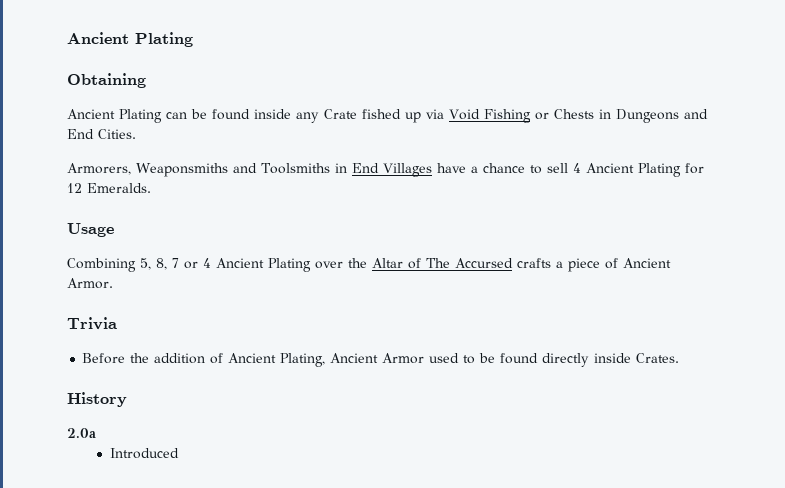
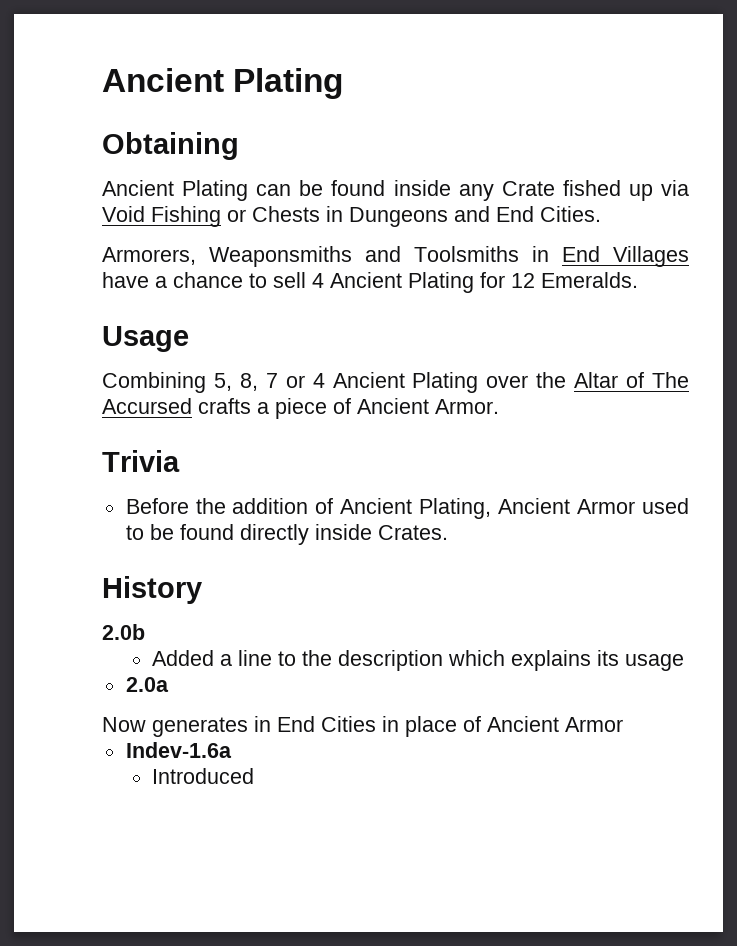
+ 2.0b
+ Added a line to the description which explains its usage
  2.0a
+ Now generates in End Cities in place of Ancient Armor
+ Indev-1.6a

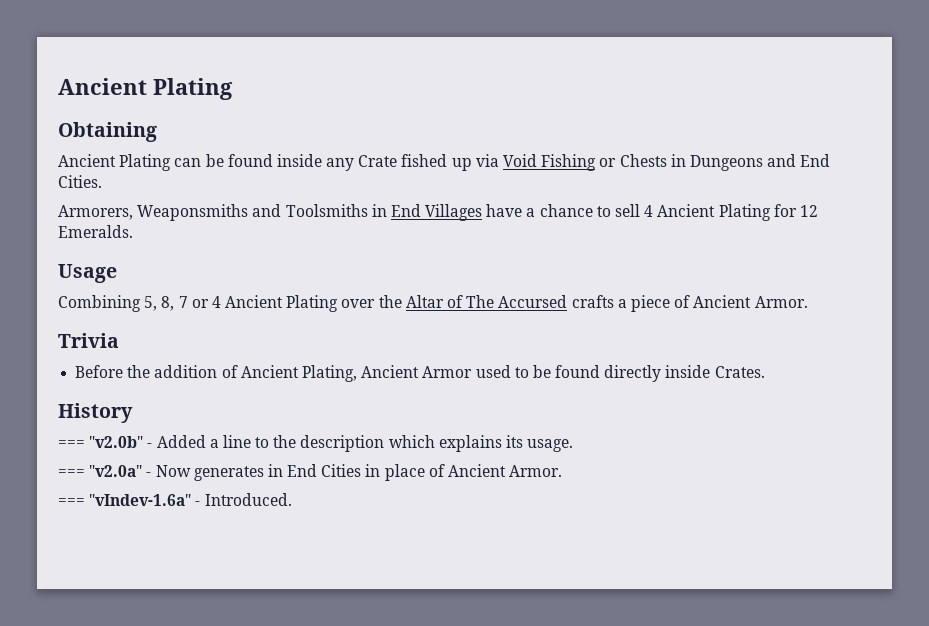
- 2.0b
- Added a line to the description which explains its usage
- 2.0a
- Now generates in End Cities in place of Ancient Armor
- Indev-1.6a
- Introduced
+ === "v2.0b" - Added a line to the description which explains its usage.
+ === "v2.0a" - Now generates in End Cities in place of Ancient Armor.
+ === "vIndev-1.6a" - Introduced.

